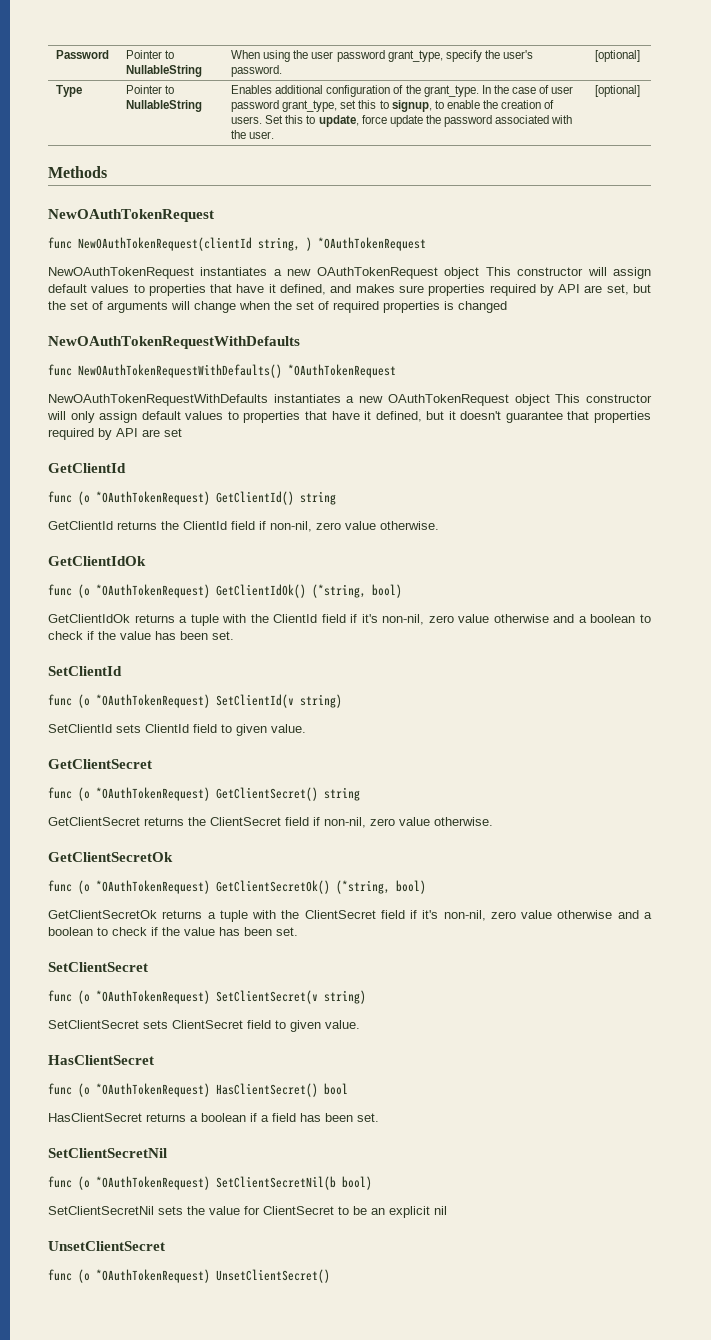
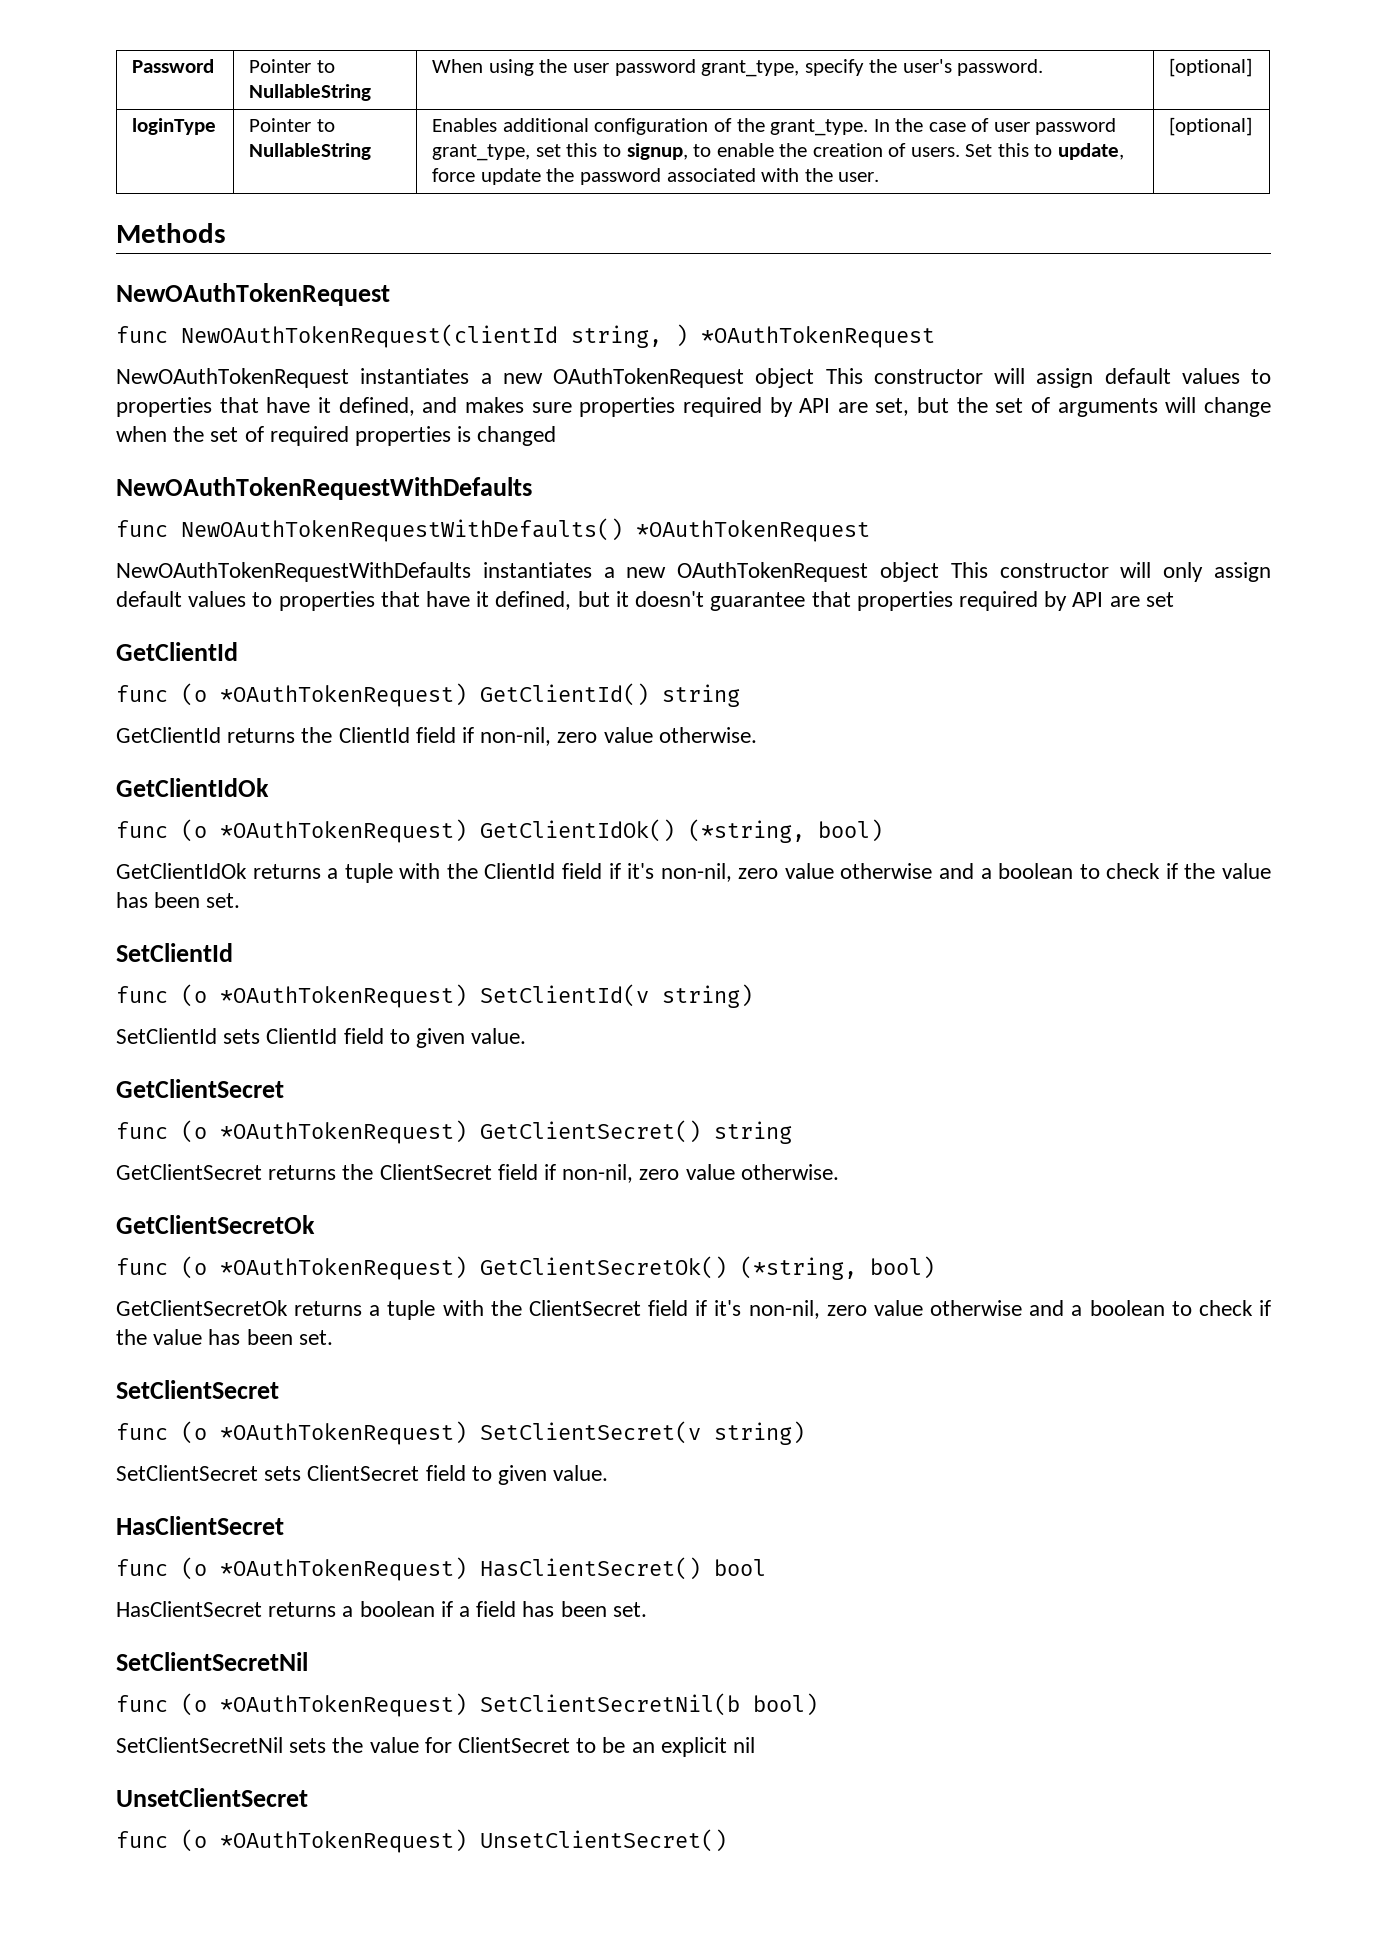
- Type | Pointer to NullableString | Enables additional configuration of the grant_type. In the case of user password grant_type, set this to signup, to enable the creation of users. Set this to update, force update the password associated with the user. | [optional]
+ loginType | Pointer to NullableString | Enables additional configuration of the grant_type. In the case of user password grant_type, set this to signup, to enable the creation of users. Set this to update, force update the password associated with the user. | [optional]

